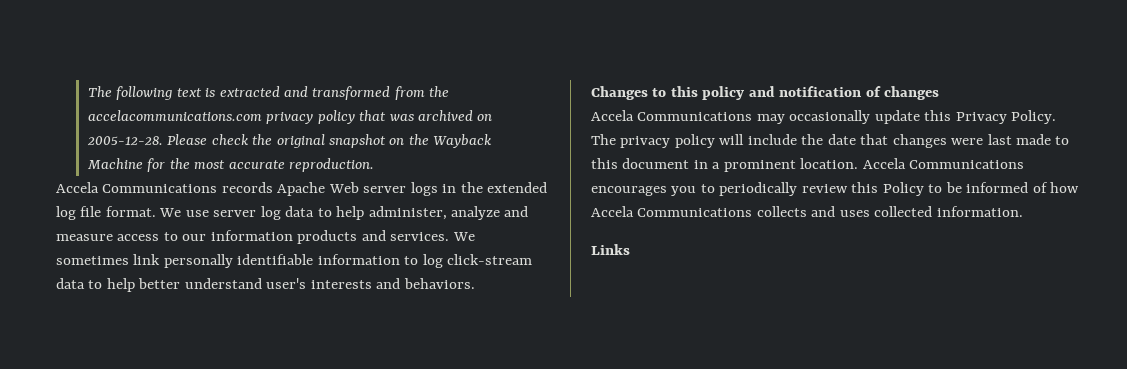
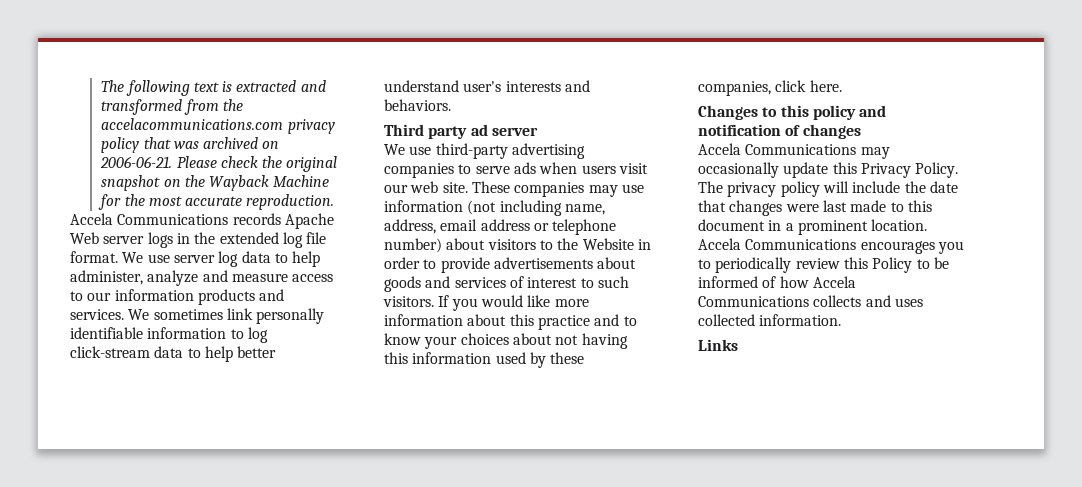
- The following text is extracted and transformed from the accelacommunications.com privacy policy that was archived on 2005-12-28.
+ The following text is extracted and transformed from the accelacommunications.com privacy policy that was archived on 2006-06-21.
+ Third party ad server
+ We use third-party advertising companies to serve ads when users visit our web site. These companies may use information (not including name, address, email address or telephone number) about visitors to the Website in order to provide advertisements about goods and services of interest to such visitors. If you would like more information about this practice and to know your choices about not having this information used by these companies, click here.

